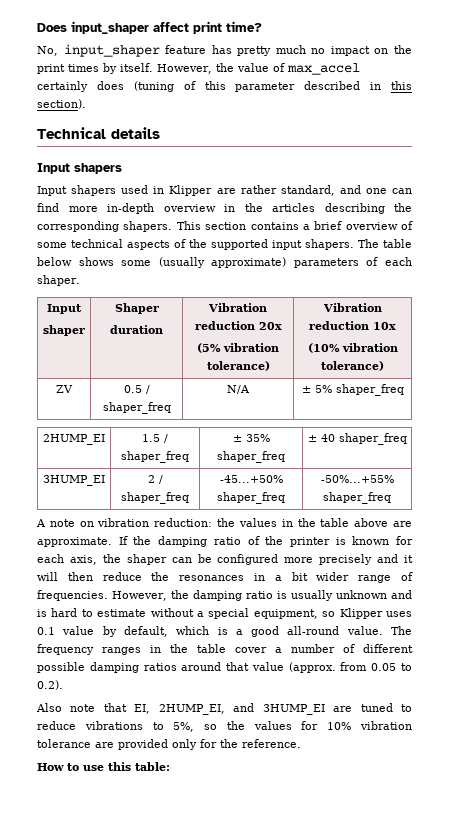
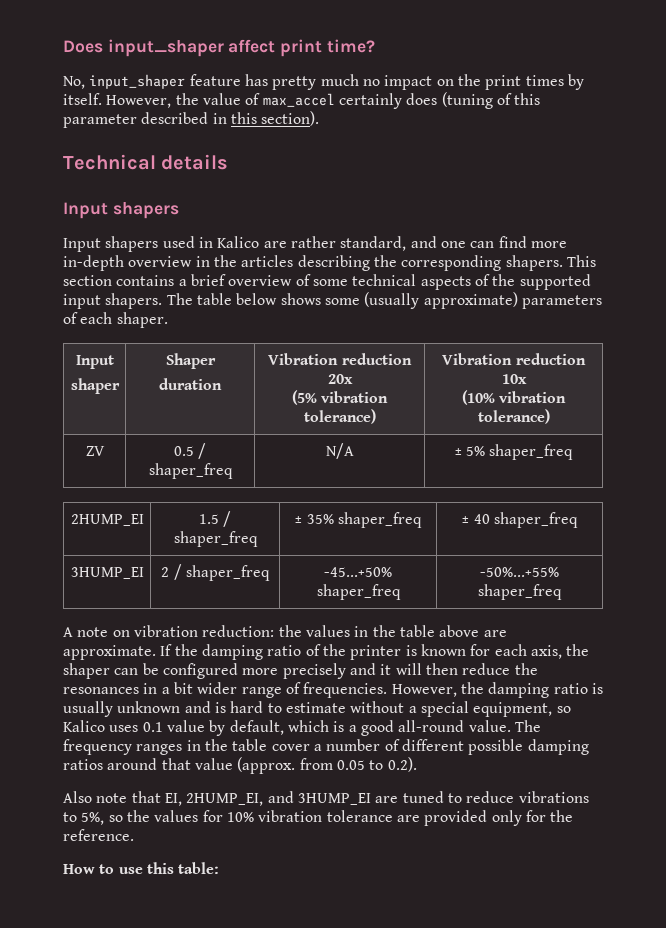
- Input shapers used in Klipper are rather standard, and one can find more in-depth overview in the articles describing the corresponding shapers.
+ Input shapers used in Kalico are rather standard, and one can find more in-depth overview in the articles describing the corresponding shapers.
- However, the damping ratio is usually unknown and is hard to estimate without a special equipment, so Klipper uses 0.1 value by default, which is a good all-round value.
+ However, the damping ratio is usually unknown and is hard to estimate without a special equipment, so Kalico uses 0.1 value by default, which is a good all-round value.

